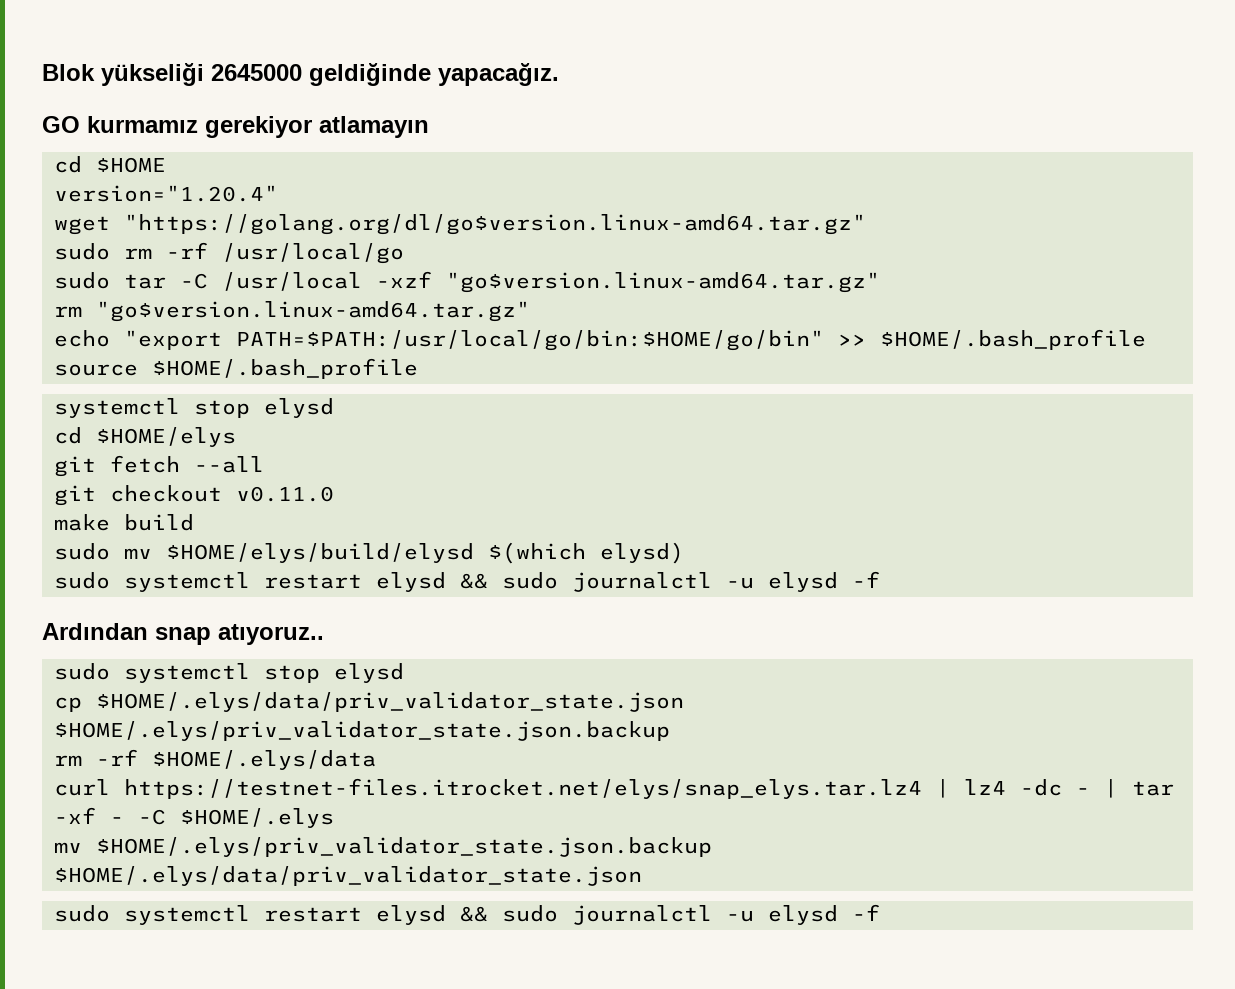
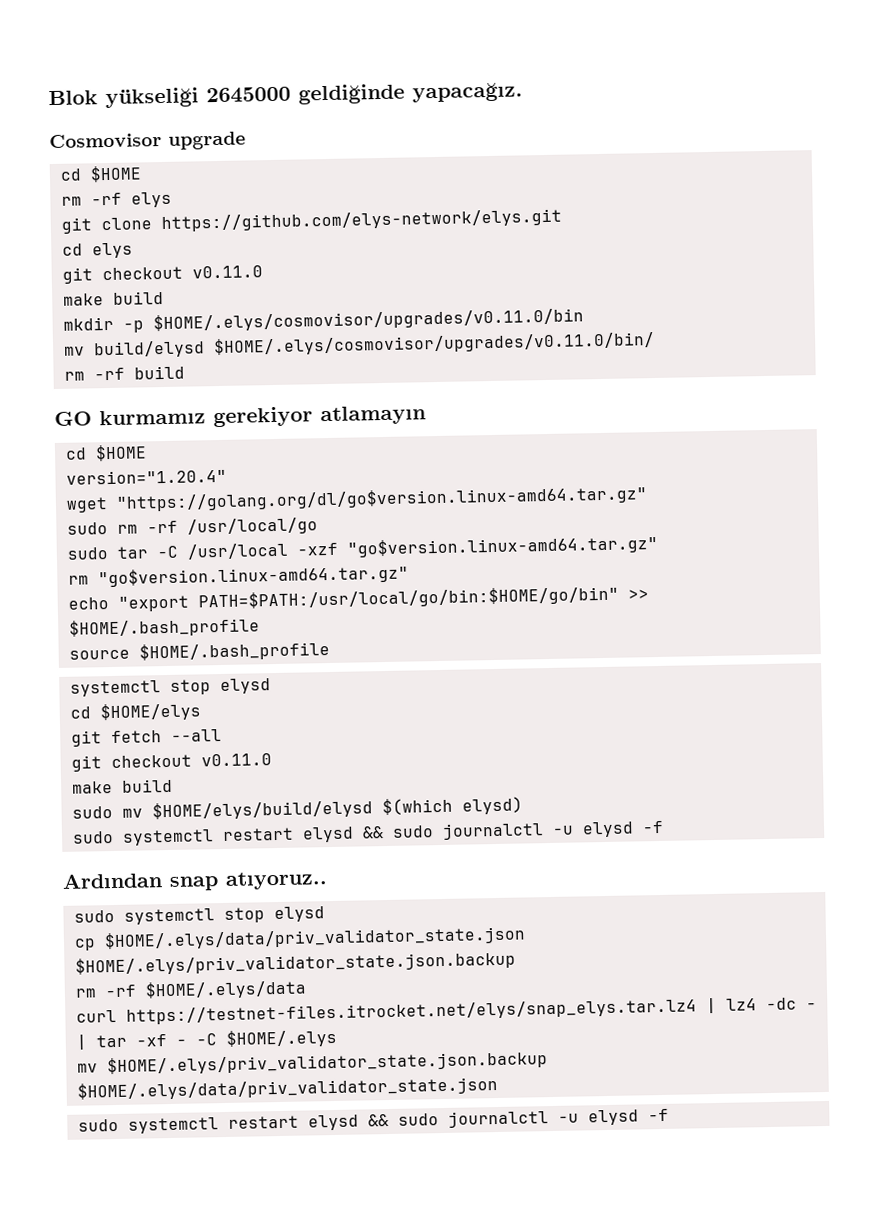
+ Cosmovisor upgrade
+ cd $HOME
+ rm -rf elys
+ git clone https://github.com/elys-network/elys.git
+ cd elys
+ git checkout v0.11.0
+ make build
+ mkdir -p $HOME/.elys/cosmovisor/upgrades/v0.11.0/bin
+ mv build/elysd $HOME/.elys/cosmovisor/upgrades/v0.11.0/bin/
+ rm -rf build

